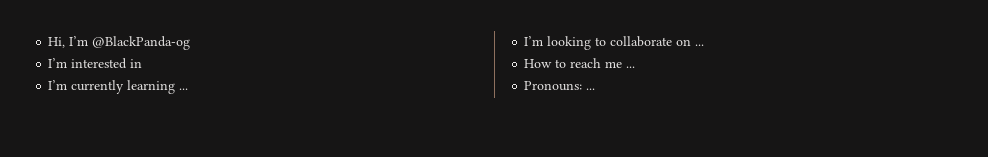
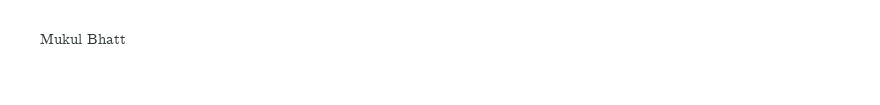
- Hi, I’m @BlackPanda-og
- I’m interested in
- I’m currently learning ...
- I’m looking to collaborate on ...
- How to reach me ...
- Pronouns: ...
+ Mukul Bhatt

